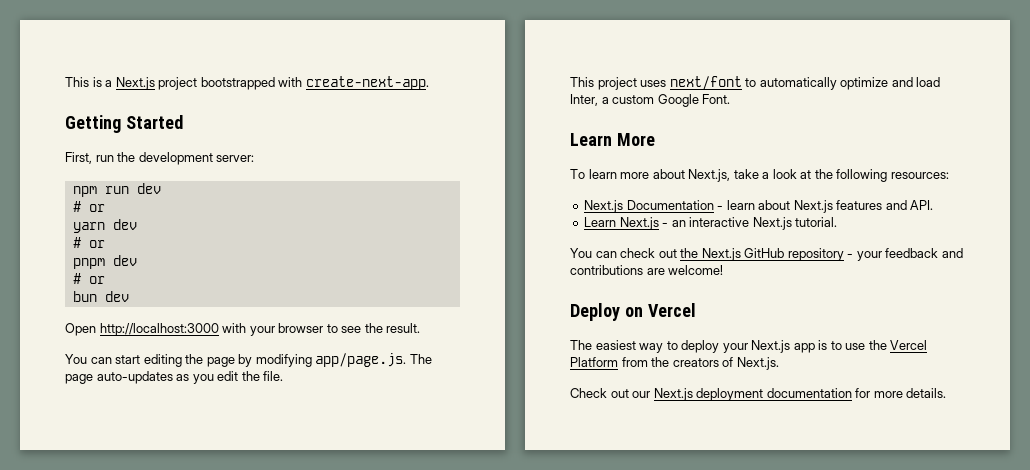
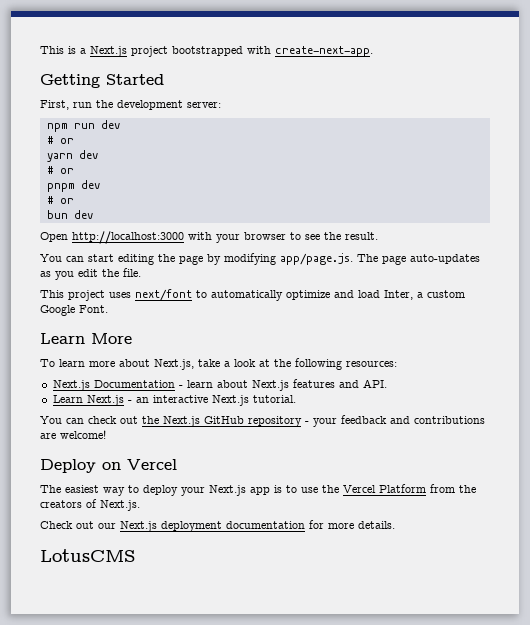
+ LotusCMS

